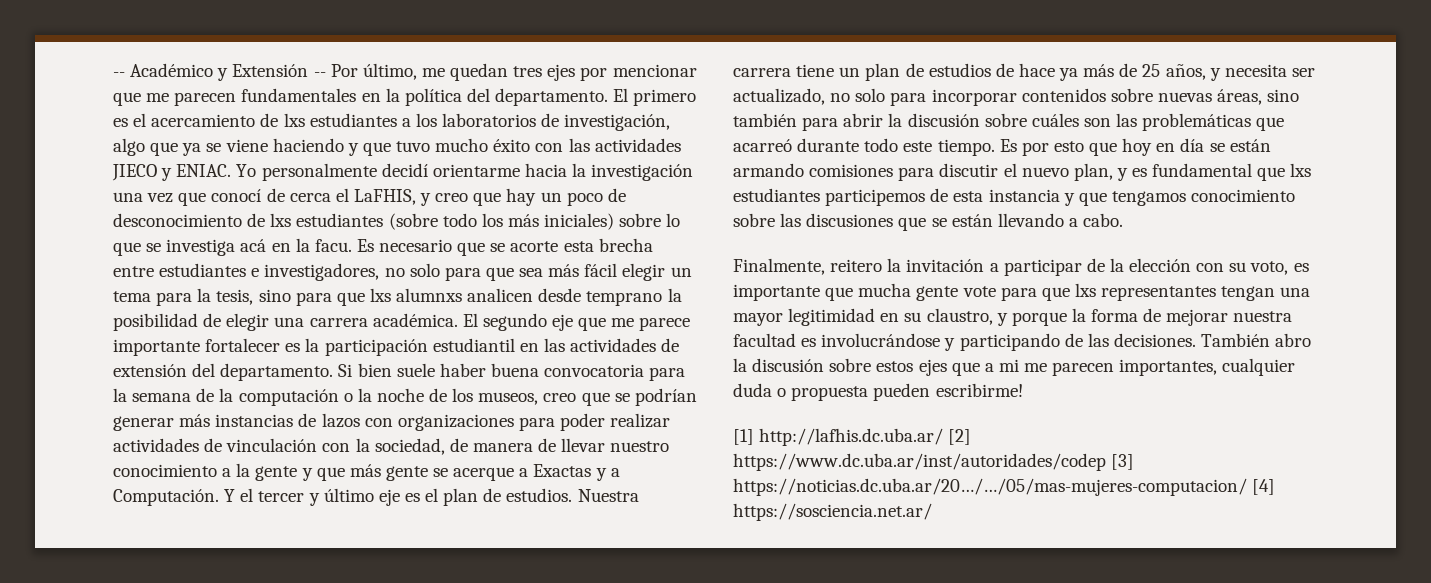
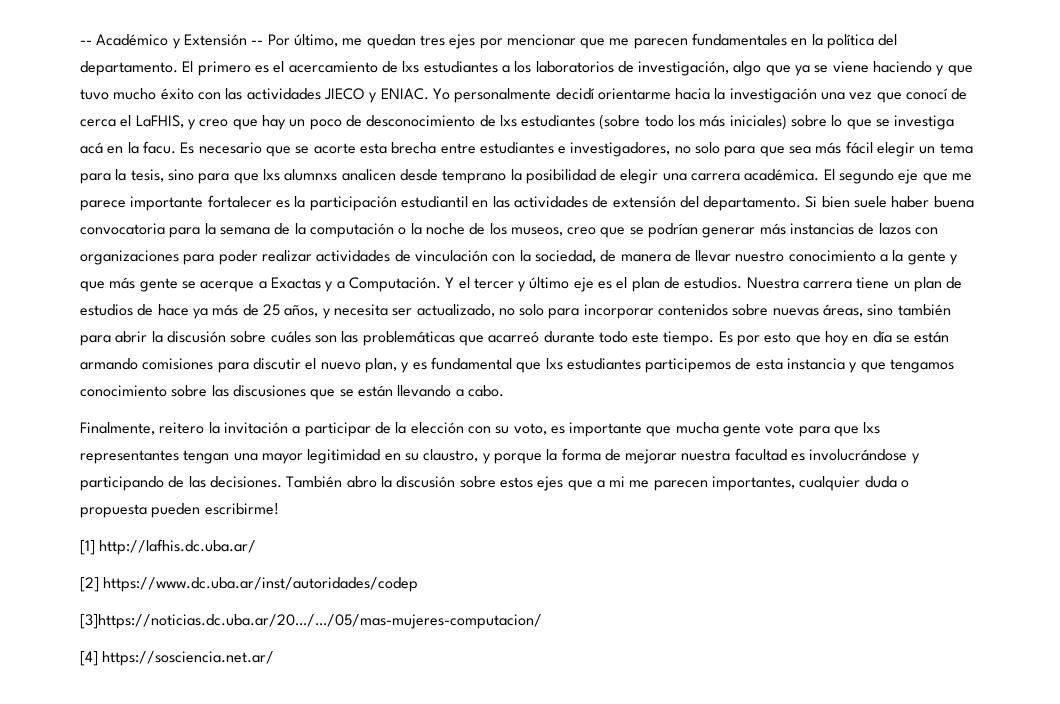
- [1] http://lafhis.dc.uba.ar/ [2] https://www.dc.uba.ar/inst/autoridades/codep [3] https://noticias.dc.uba.ar/20…/…/05/mas-mujeres-computacion/ [4] https://sosciencia.net.ar/
+ [1] http://lafhis.dc.uba.ar/
+ [2] https://www.dc.uba.ar/inst/autoridades/codep
+ [3]https://noticias.dc.uba.ar/20…/…/05/mas-mujeres-computacion/
+ [4] https://sosciencia.net.ar/

